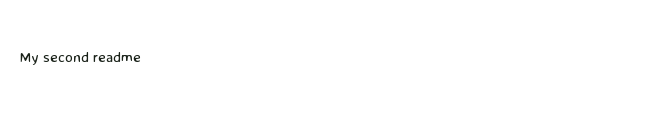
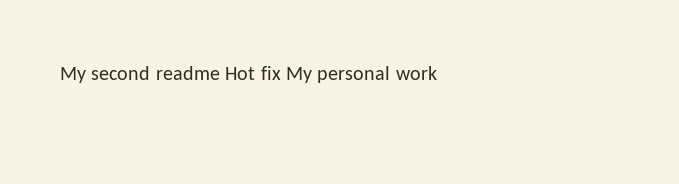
- My second readme
+ My second readme Hot fix My personal work

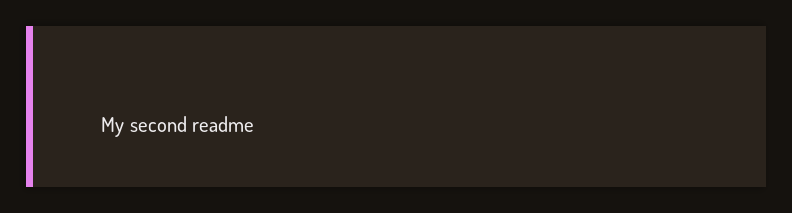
- My second readme Hot fix My personal work
+ My second readme

